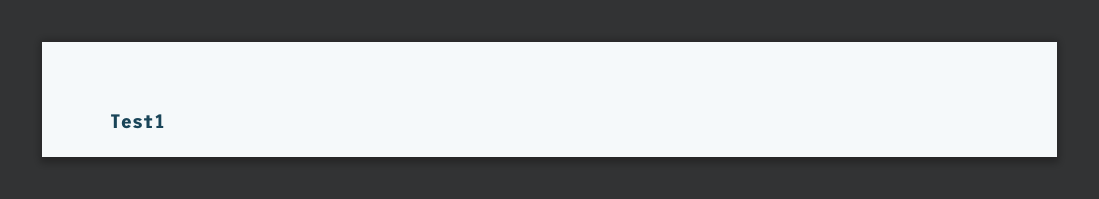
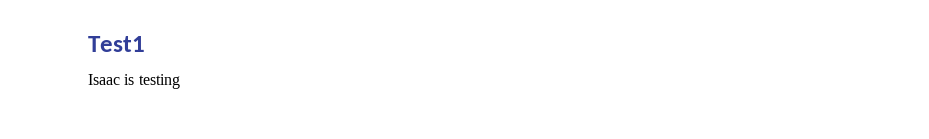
+ Isaac is testing

